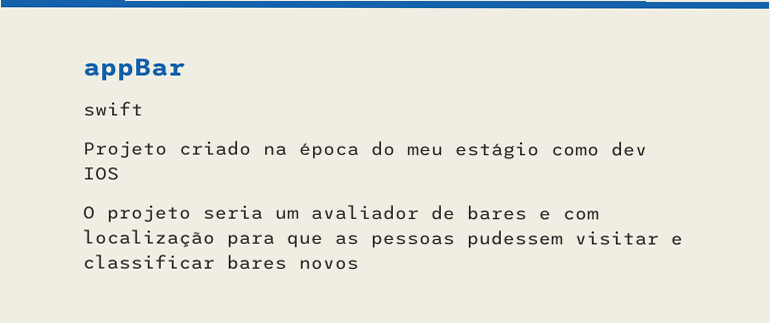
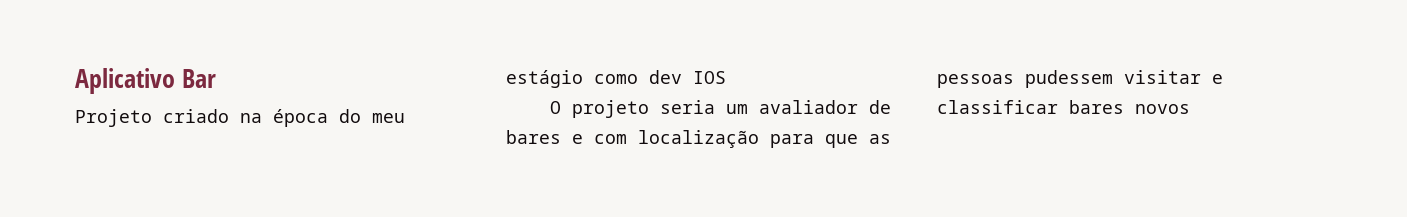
- appBar
- swift
+ Aplicativo Bar

